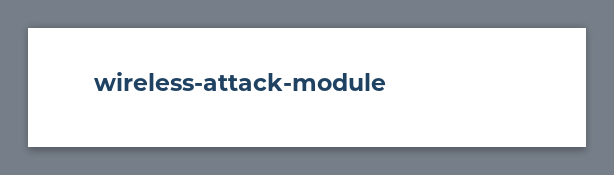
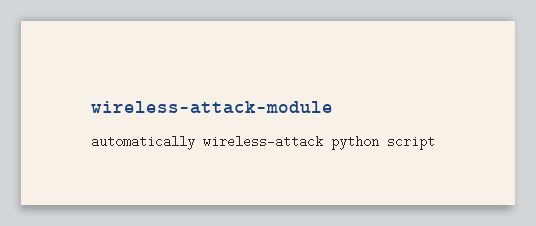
+ automatically wireless-attack python script

